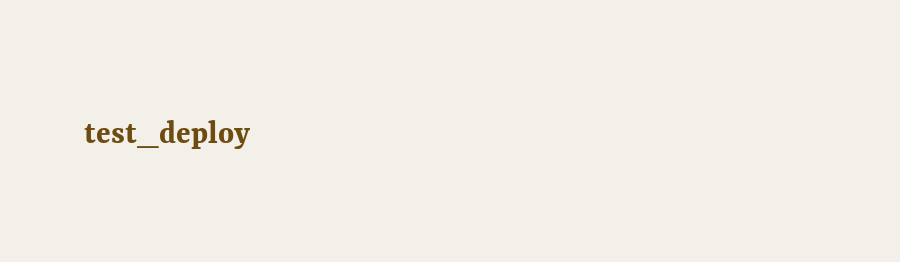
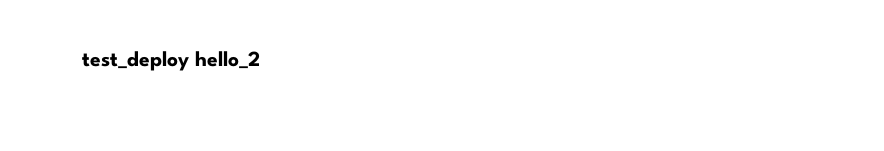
- test_deploy
+ test_deploy hello_2

